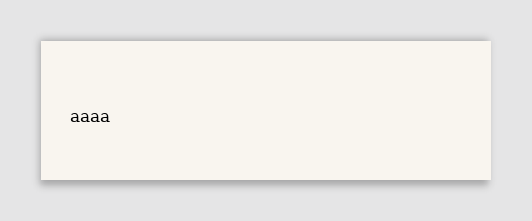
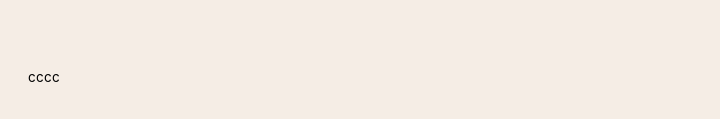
- aaaa
+ cccc

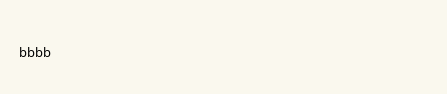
- cccc
+ bbbb

